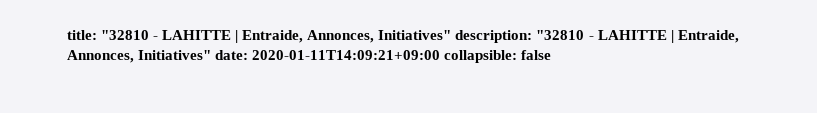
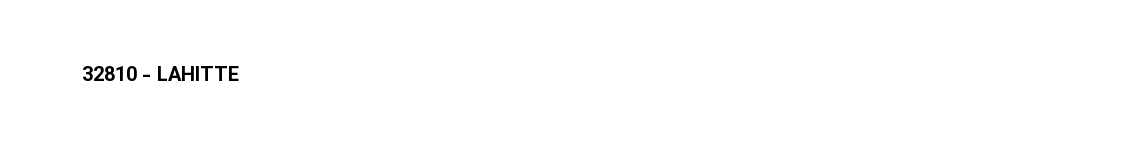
- title: "32810 - LAHITTE | Entraide, Annonces, Initiatives" description: "32810 - LAHITTE | Entraide, Annonces, Initiatives" date: 2020-01-11T14:09:21+09:00 collapsible: false
+ 32810 - LAHITTE

